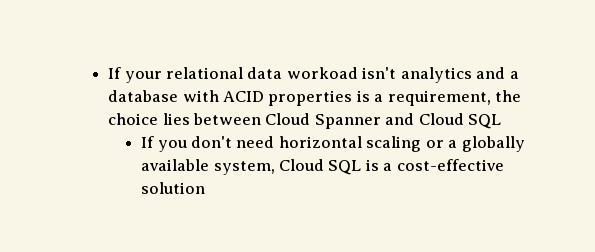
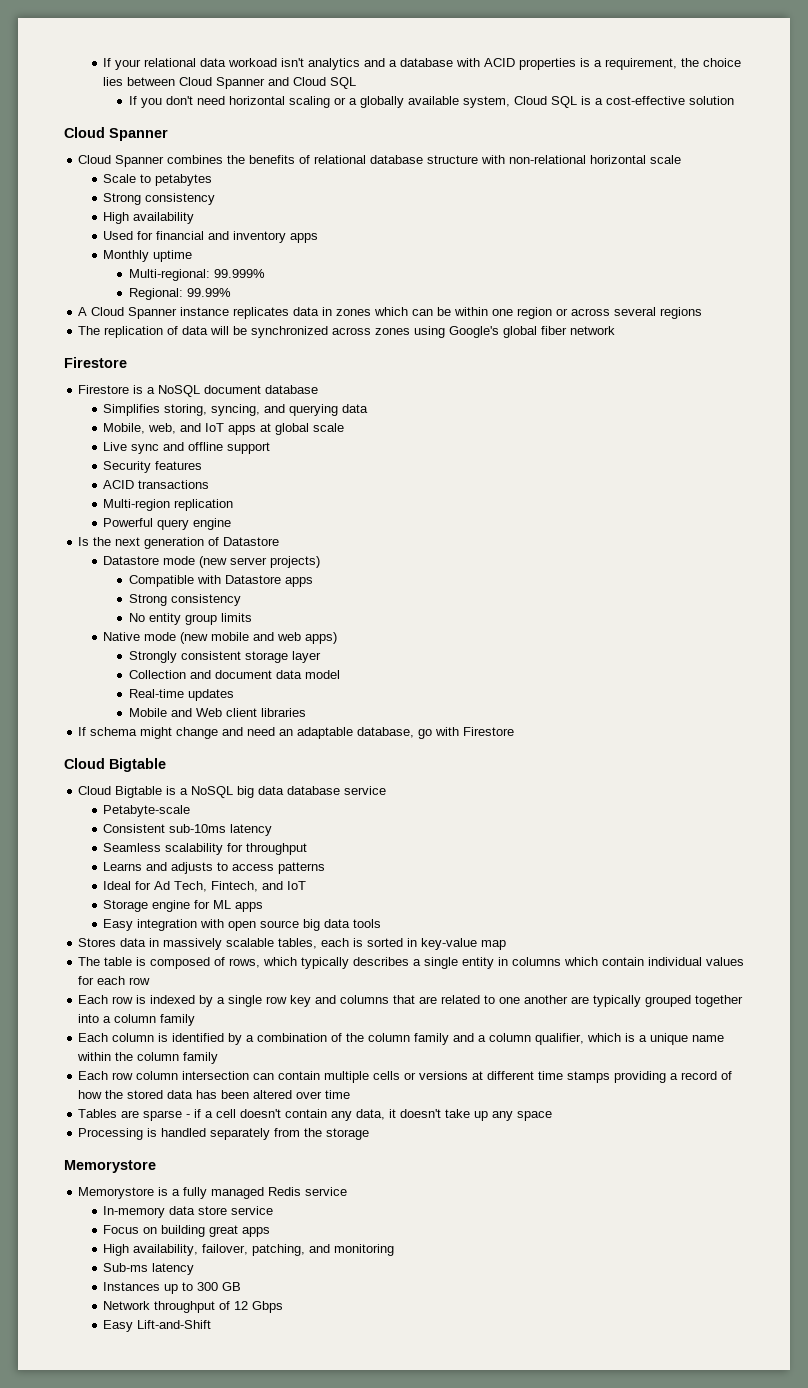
  If you don't need horizontal scaling or a globally available system, Cloud SQL is a cost-effective solution
+ Cloud Spanner
+ Cloud Spanner combines the benefits of relational database structure with non-relational horizontal scale
+ Scale to petabytes
+ Strong consistency
+ High availability
+ Used for financial and inventory apps
+ Monthly uptime
+ Multi-regional: 99.999%
+ Regional: 99.99%
+ A Cloud Spanner instance replicates data in zones which can be within one region or across several regions
+ The replication of data will be synchronized across zones using Google's global fiber network
+ Firestore
+ Firestore is a NoSQL document database
+ Simplifies storing, syncing, and querying data
+ Mobile, web, and IoT apps at global scale
+ Live sync and offline support
+ Security features
+ ACID transactions
+ Multi-region replication
+ Powerful query engine
+ Is the next generation of Datastore
+ Datastore mode (new server projects)
+ Compatible with Datastore apps
+ Strong consistency
+ No entity group limits
+ Native mode (new mobile and web apps)
+ Strongly consistent storage layer
+ Collection and document data model
+ Real-time updates
+ Mobile and Web client libraries
+ If schema might change and need an adaptable database, go with Firestore
+ Cloud Bigtable
+ Cloud Bigtable is a NoSQL big data database service
+ Petabyte-scale
+ Consistent sub-10ms latency
+ Seamless scalability for throughput
+ Learns and adjusts to access patterns
+ Ideal for Ad Tech, Fintech, and IoT
+ Storage engine for ML apps
+ Easy integration with open source big data tools
+ Stores data in massively scalable tables, each is sorted in key-value map
+ The table is composed of rows, which typically describes a single entity in columns which contain individual values for each row
+ Each row is indexed by a single row key and columns that are related to one another are typically grouped together into a column family
+ Each column is identified by a combination of the column family and a column qualifier, which is a unique name within the column family
+ Each row column intersection can contain multiple cells or versions at different time stamps providing a record of how the stored data has been altered over time
+ Tables are sparse - if a cell doesn't contain any data, it doesn't take up any space
+ Processing is handled separately from the storage
+ Memorystore
+ Memorystore is a fully managed Redis service
+ In-memory data store service
+ Focus on building great apps
+ High availability, failover, patching, and monitoring
+ Sub-ms latency
+ Instances up to 300 GB
+ Network throughput of 12 Gbps
+ Easy Lift-and-Shift

